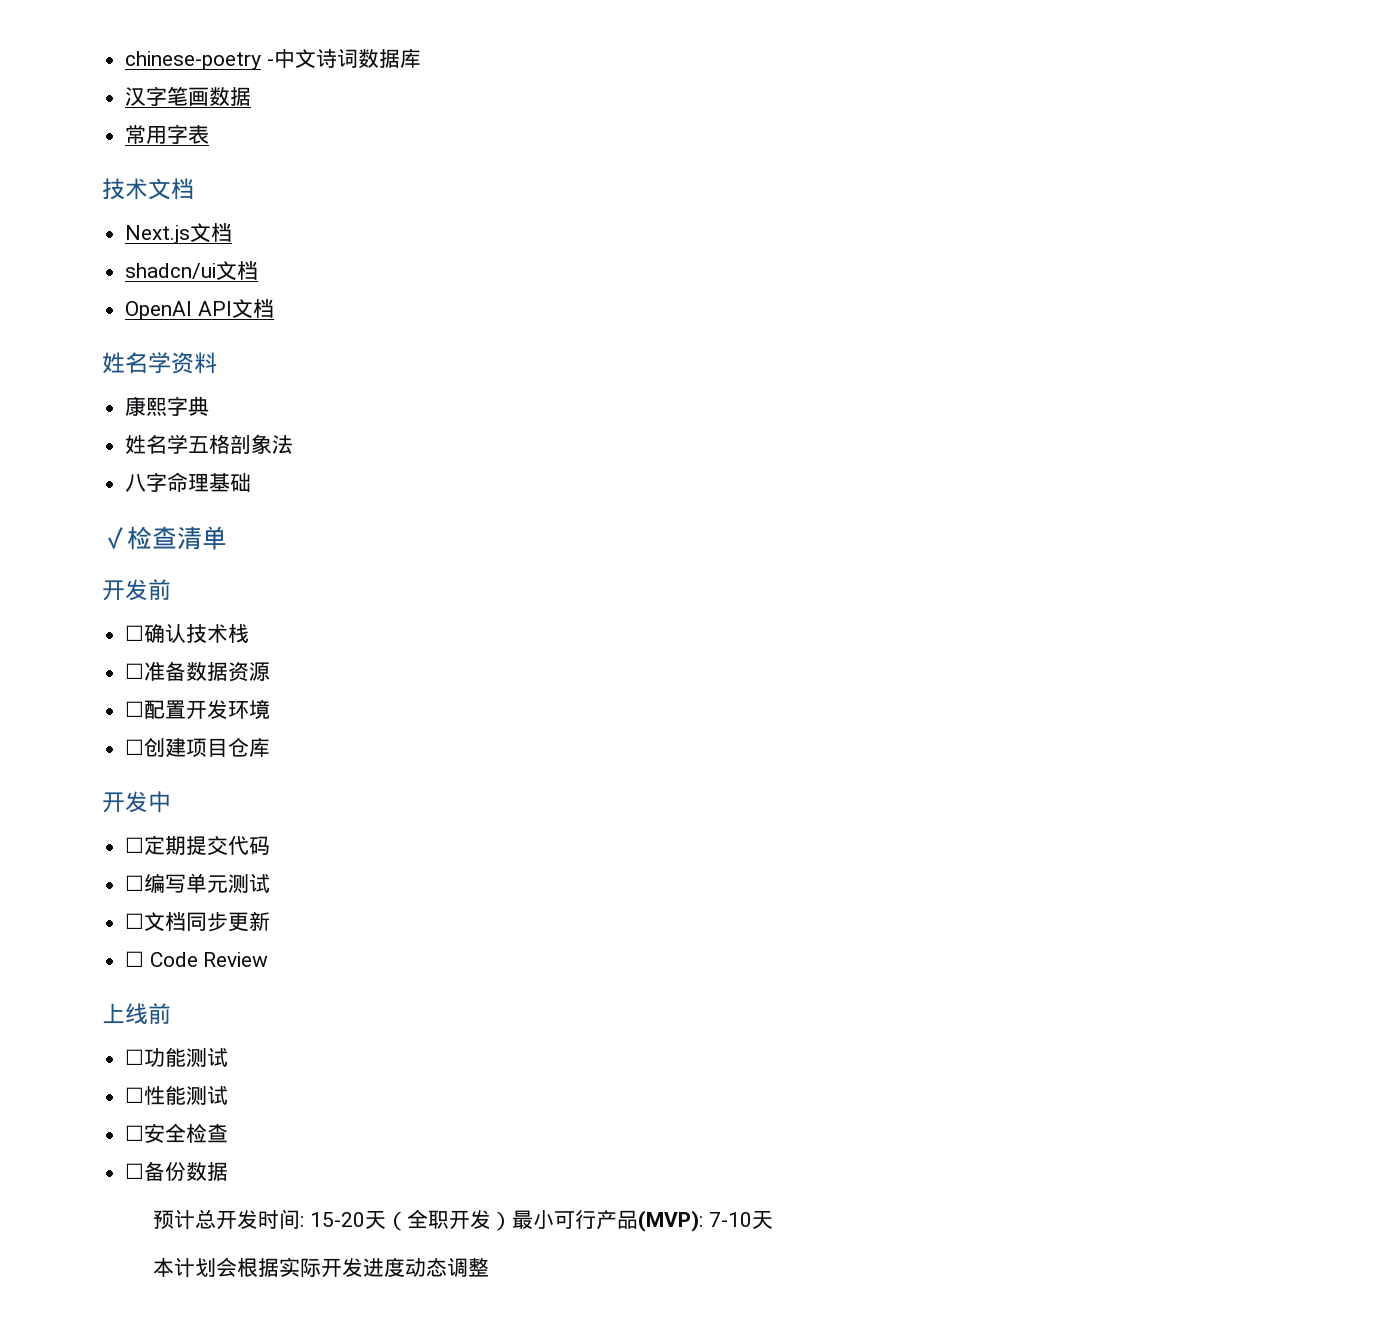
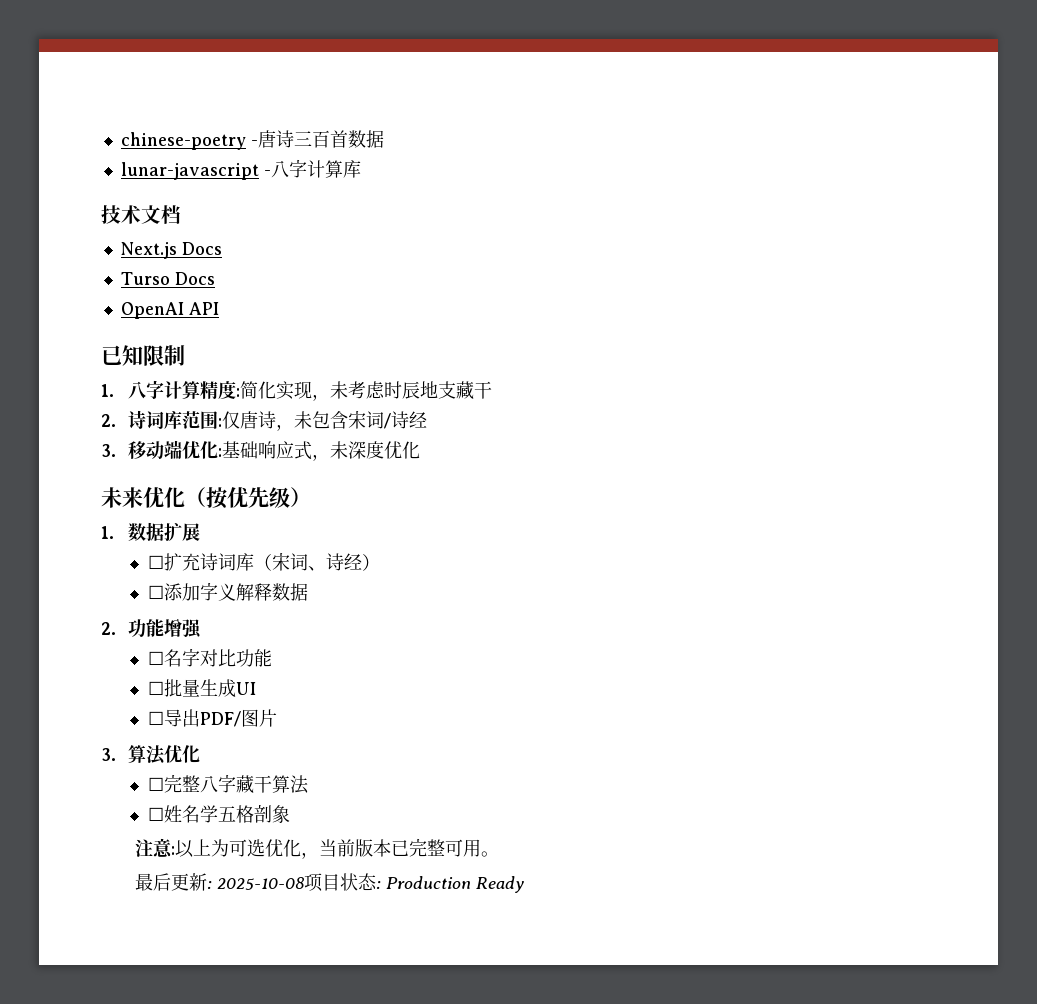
- chinese-poetry -中文诗词数据库
- 汉字笔画数据
- 常用字表
+ chinese-poetry -唐诗三百首数据
+ lunar-javascript -八字计算库
- Next.js文档
- shadcn/ui文档
+ Next.js Docs
+ Turso Docs
- OpenAI API文档
- 姓名学资料
- 康熙字典
- 姓名学五格剖象法
- 八字命理基础
- ✓检查清单
- 开发前
- ☐确认技术栈
- ☐准备数据资源
- ☐配置开发环境
- ☐创建项目仓库
- 开发中
- ☐定期提交代码
- ☐编写单元测试
- ☐文档同步更新
- ☐ Code Review
- 上线前
- ☐功能测试
- ☐性能测试
- ☐安全检查
- ☐备份数据
- 预计总开发时间: 15-20天（全职开发）最小可行产品(MVP): 7-10天
- 本计划会根据实际开发进度动态调整
+ OpenAI API
+ 已知限制
+ 1.八字计算精度:简化实现，未考虑时辰地支藏干
+ 2.诗词库范围:仅唐诗，未包含宋词/诗经
+ 3.移动端优化:基础响应式，未深度优化
+ 未来优化（按优先级）
+ 1.数据扩展
+ ☐扩充诗词库（宋词、诗经）
+ ☐添加字义解释数据
+ 2.功能增强
+ ☐名字对比功能
+ ☐批量生成UI
+ ☐导出PDF/图片
+ 3.算法优化
+ ☐完整八字藏干算法
+ ☐姓名学五格剖象
+ 注意:以上为可选优化，当前版本已完整可用。
+ 最后更新: 2025-10-08项目状态: Production Ready

